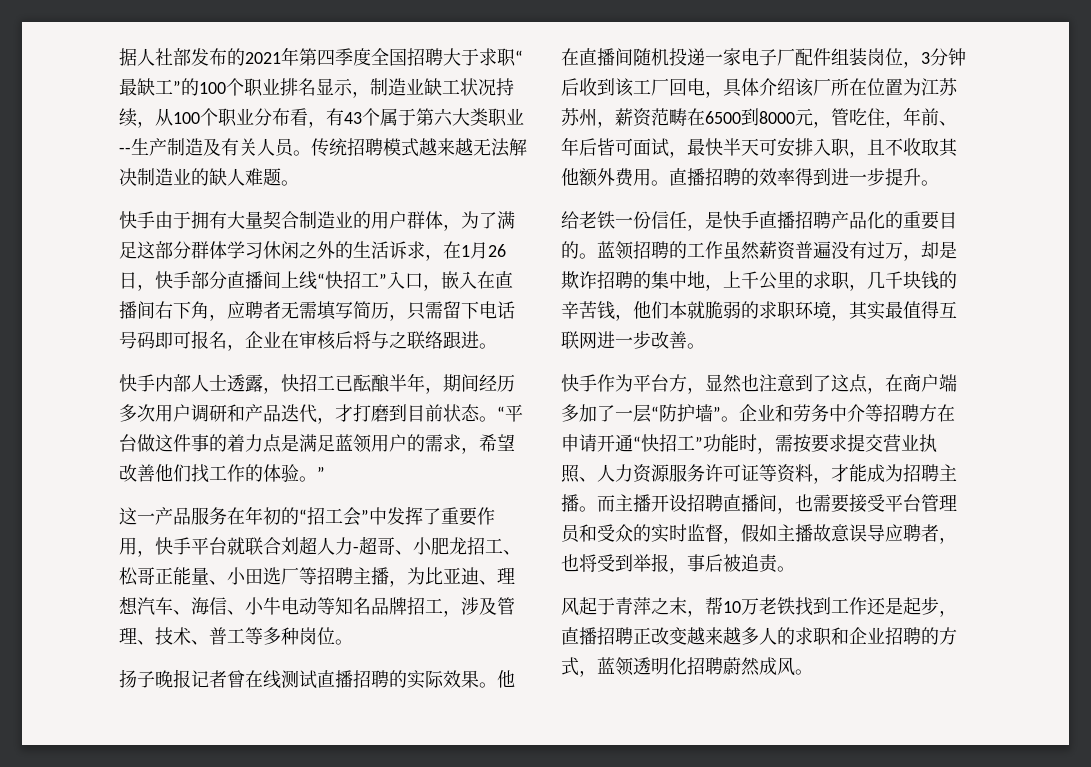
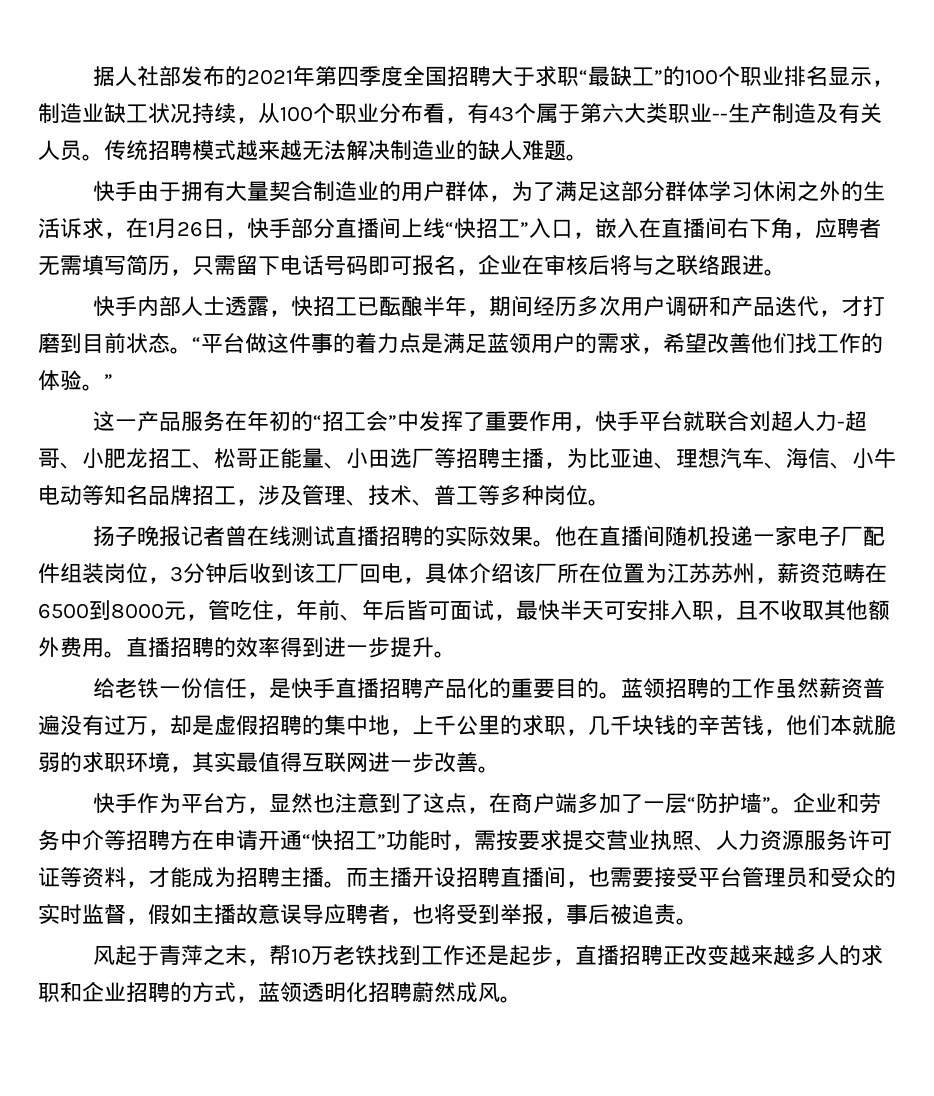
- 蓝领招聘的工作虽然薪资普遍没有过万，却是欺诈招聘的集中地，上千公里的求职，几千块钱的辛苦钱，他们本就脆弱的求职环境，其实最值得互联网进一步改善。
+ 蓝领招聘的工作虽然薪资普遍没有过万，却是虚假招聘的集中地，上千公里的求职，几千块钱的辛苦钱，他们本就脆弱的求职环境，其实最值得互联网进一步改善。

